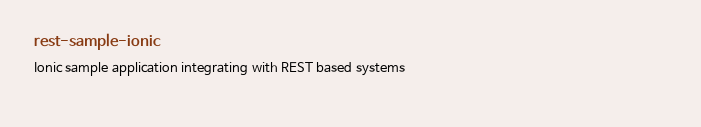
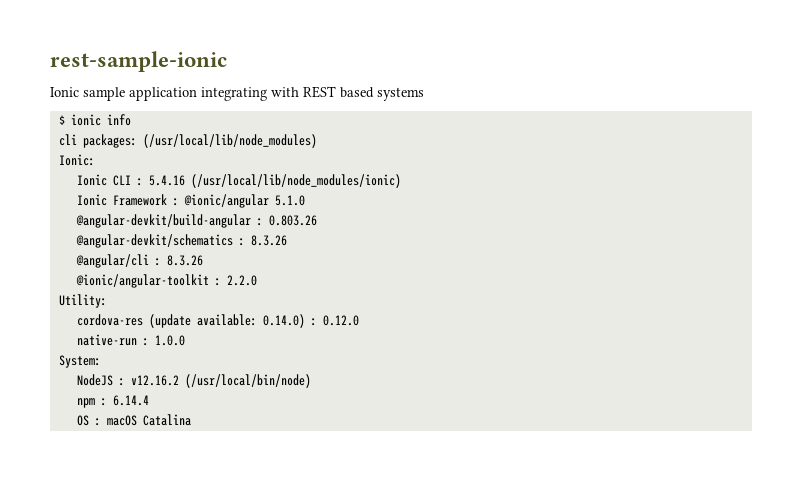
+ $ ionic info
+ cli packages: (/usr/local/lib/node_modules)
+ Ionic:
+ Ionic CLI : 5.4.16 (/usr/local/lib/node_modules/ionic)
+ Ionic Framework : @ionic/angular 5.1.0
+ @angular-devkit/build-angular : 0.803.26
+ @angular-devkit/schematics : 8.3.26
+ @angular/cli : 8.3.26
+ @ionic/angular-toolkit : 2.2.0
+ Utility:
+ cordova-res (update available: 0.14.0) : 0.12.0
+ native-run : 1.0.0
+ System:
+ NodeJS : v12.16.2 (/usr/local/bin/node)
+ npm : 6.14.4
+ OS : macOS Catalina

